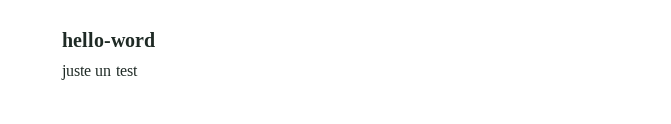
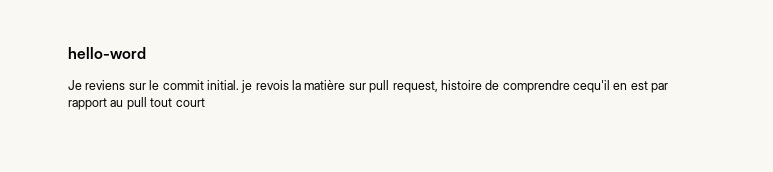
- juste un test
+ Je reviens sur le commit initial. je revois la matière sur pull request, histoire de comprendre cequ'il en est par rapport au pull tout court

